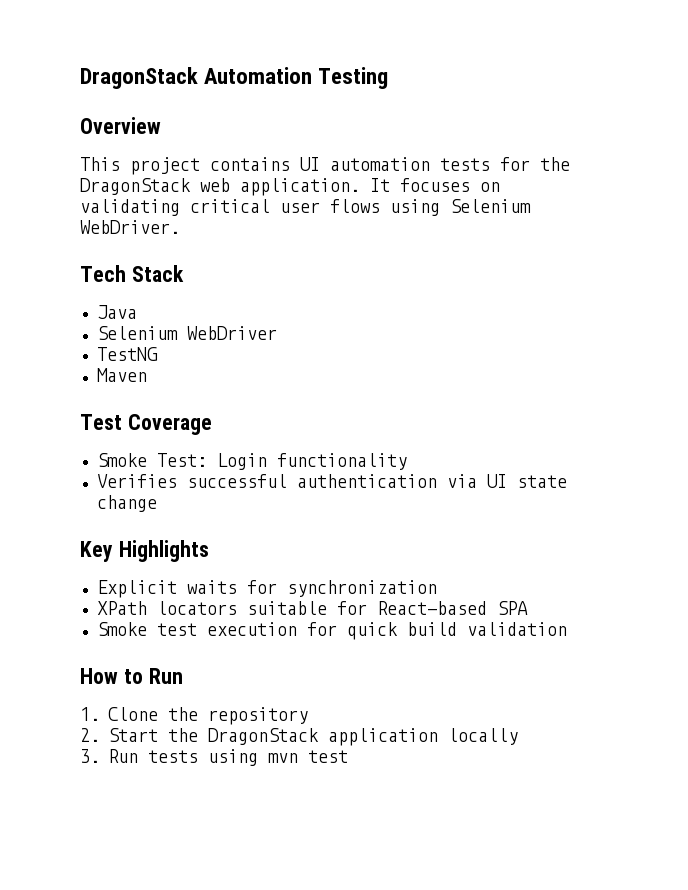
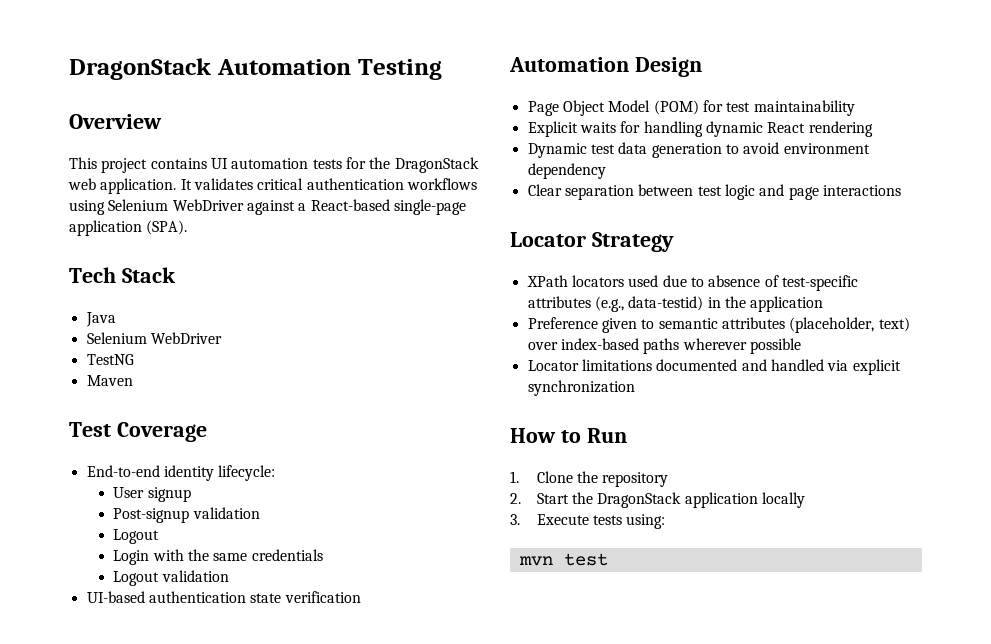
- It focuses on validating critical user flows using Selenium WebDriver.
+ It validates critical authentication workflows using Selenium WebDriver against a React-based single-page application (SPA).
- Smoke Test: Login functionality
- Verifies successful authentication via UI state change
- Key Highlights
- Explicit waits for synchronization
- XPath locators suitable for React-based SPA
- Smoke test execution for quick build validation
+ End-to-end identity lifecycle:
+ User signup
+ Post-signup validation
+ Logout
+ Login with the same credentials
+ Logout validation
+ UI-based authentication state verification
+ Automation Design
+ Page Object Model (POM) for test maintainability
+ Explicit waits for handling dynamic React rendering
+ Dynamic test data generation to avoid environment dependency
+ Clear separation between test logic and page interactions
+ Locator Strategy
+ XPath locators used due to absence of test-specific attributes (e.g., data-testid) in the application
+ Preference given to semantic attributes (placeholder, text) over index-based paths wherever possible
+ Locator limitations documented and handled via explicit synchronization
- 3. Run tests using mvn test
+ 3. Execute tests using:
+ mvn test

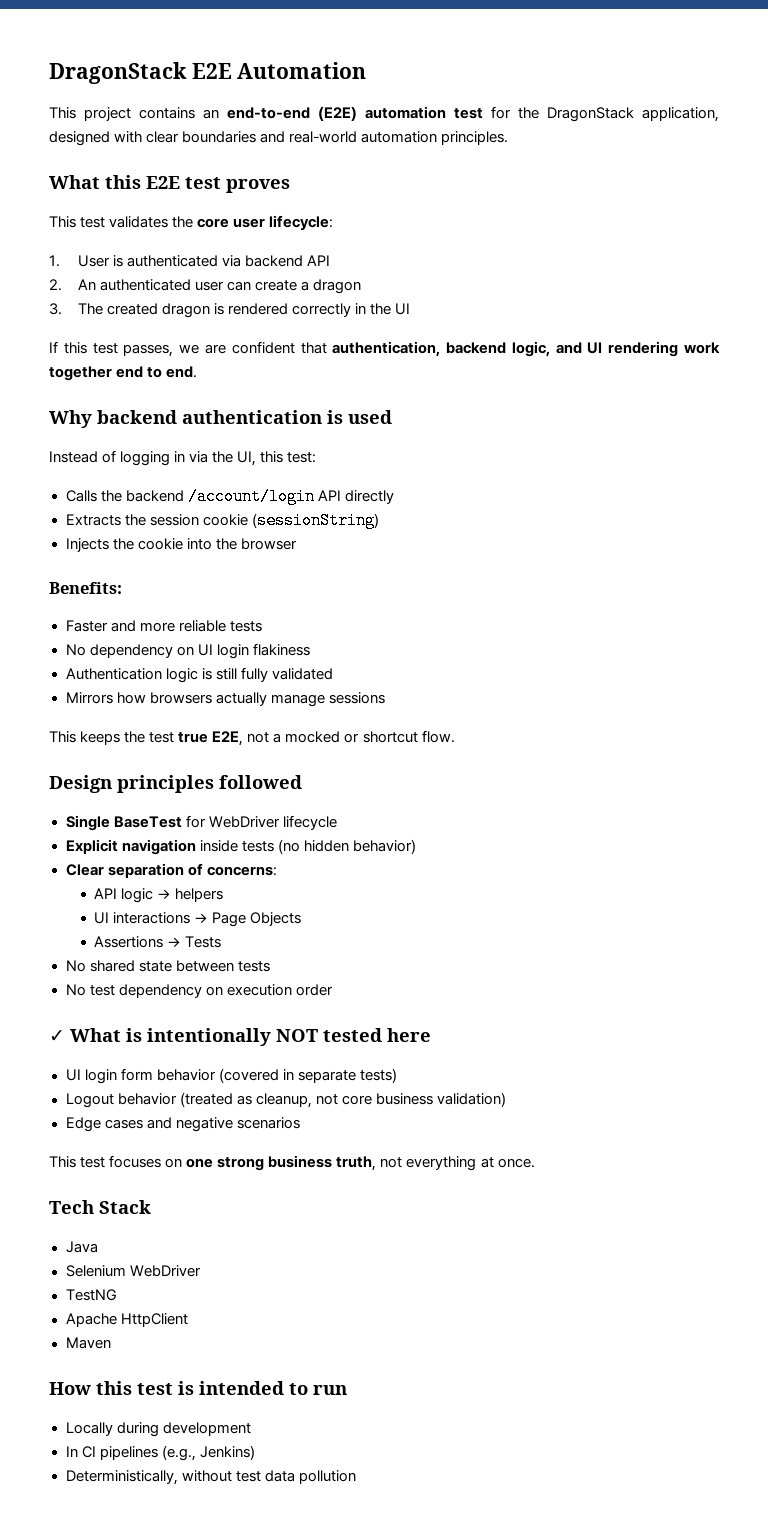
- DragonStack Automation Testing
- Overview
+ DragonStack E2E Automation
- This project contains UI automation tests for the DragonStack web application. It validates critical authentication workflows using Selenium WebDriver against a React-based single-page application (SPA).
+ This project contains an end-to-end (E2E) automation test for the DragonStack application, designed with clear boundaries and real-world automation principles.
+ What this E2E test proves
+ This test validates the core user lifecycle:
+ 1. User is authenticated via backend API
+ 2. An authenticated user can create a dragon
+ 3. The created dragon is rendered correctly in the UI
+ If this test passes, we are confident that authentication, backend logic, and UI rendering work together end to end.
+ Why backend authentication is used
+ Instead of logging in via the UI, this test:
+ Calls the backend /account/login API directly
+ Extracts the session cookie (sessionString)
+ Injects the cookie into the browser
+ Benefits:
+ Faster and more reliable tests
+ No dependency on UI login flakiness
+ Authentication logic is still fully validated
+ Mirrors how browsers actually manage sessions
+ This keeps the test true E2E, not a mocked or shortcut flow.
+ Design principles followed
+ Single BaseTest for WebDriver lifecycle
+ Explicit navigation inside tests (no hidden behavior)
+ Clear separation of concerns:
+ API logic → helpers
+ UI interactions → Page Objects
+ Assertions → Tests
+ No shared state between tests
+ No test dependency on execution order
+ ✓ What is intentionally NOT tested here
+ UI login form behavior (covered in separate tests)
+ Logout behavior (treated as cleanup, not core business validation)
+ Edge cases and negative scenarios
+ This test focuses on one strong business truth, not everything at once.
+ Apache HttpClient
- Test Coverage
- End-to-end identity lifecycle:
- User signup
- Post-signup validation
- Logout
- Login with the same credentials
- Logout validation
- UI-based authentication state verification
- Automation Design
- Page Object Model (POM) for test maintainability
- Explicit waits for handling dynamic React rendering
- Dynamic test data generation to avoid environment dependency
- Clear separation between test logic and page interactions
- Locator Strategy
- XPath locators used due to absence of test-specific attributes (e.g., data-testid) in the application
- Preference given to semantic attributes (placeholder, text) over index-based paths wherever possible
- Locator limitations documented and handled via explicit synchronization
- How to Run
- 1. Clone the repository
- 2. Start the DragonStack application locally
- 3. Execute tests using:
- mvn test
+ How this test is intended to run
+ Locally during development
+ In CI pipelines (e.g., Jenkins)
+ Deterministically, without test data pollution

